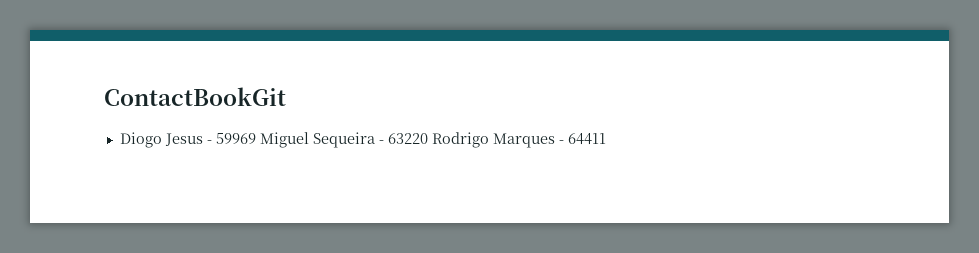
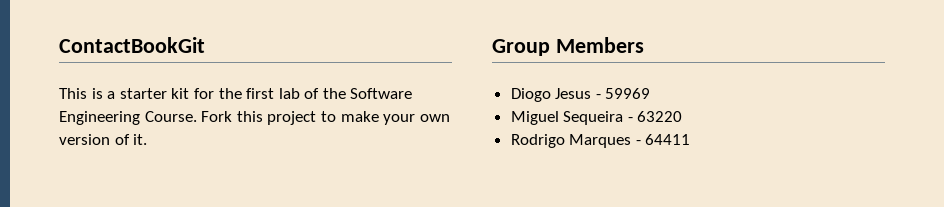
+ This is a starter kit for the first lab of the Software Engineering Course. Fork this project to make your own version of it.
+ Group Members
- Diogo Jesus - 59969 Miguel Sequeira - 63220 Rodrigo Marques - 64411
+ Diogo Jesus - 59969
+ Miguel Sequeira - 63220
+ Rodrigo Marques - 64411

